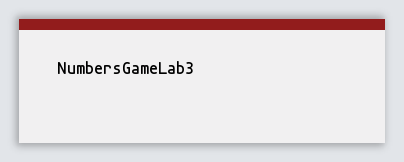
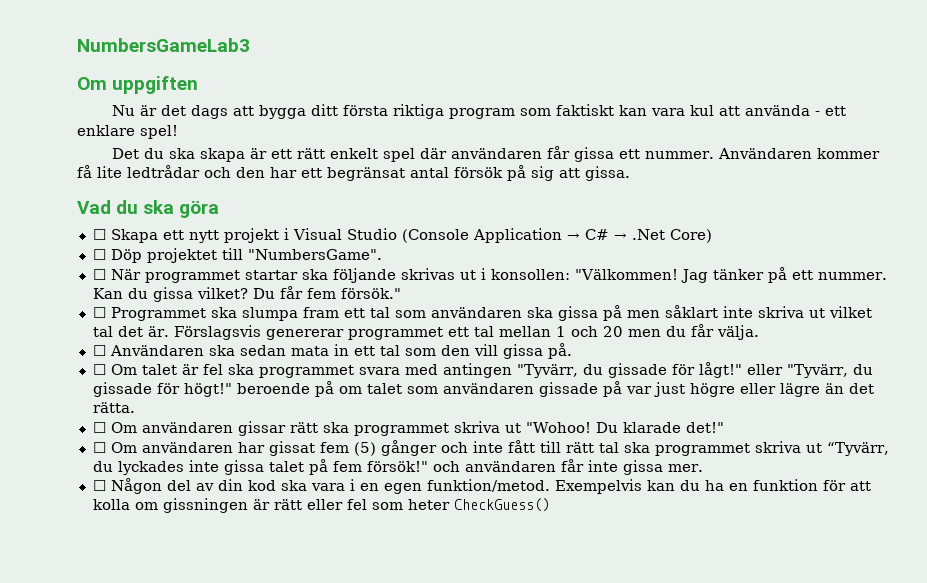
+ Om uppgiften
+ Nu är det dags att bygga ditt första riktiga program som faktiskt kan vara kul att använda - ett enklare spel!
+ Det du ska skapa är ett rätt enkelt spel där användaren får gissa ett nummer. Användaren kommer få lite ledtrådar och den har ett begränsat antal försök på sig att gissa.
+ Vad du ska göra
+ ☐ Skapa ett nytt projekt i Visual Studio (Console Application → C# → .Net Core)
+ ☐ Döp projektet till "NumbersGame".
+ ☐ När programmet startar ska följande skrivas ut i konsollen: "Välkommen! Jag tänker på ett nummer. Kan du gissa vilket? Du får fem försök."
+ ☐ Programmet ska slumpa fram ett tal som användaren ska gissa på men såklart inte skriva ut vilket tal det är. Förslagsvis genererar programmet ett tal mellan 1 och 20 men du får välja.
+ ☐ Användaren ska sedan mata in ett tal som den vill gissa på.
+ ☐ Om talet är fel ska programmet svara med antingen "Tyvärr, du gissade för lågt!" eller "Tyvärr, du gissade för högt!" beroende på om talet som användaren gissade på var just högre eller lägre än det rätta.
+ ☐ Om användaren gissar rätt ska programmet skriva ut "Wohoo! Du klarade det!"
+ ☐ Om användaren har gissat fem (5) gånger och inte fått till rätt tal ska programmet skriva ut “Tyvärr, du lyckades inte gissa talet på fem försök!" och användaren får inte gissa mer.
+ ☐ Någon del av din kod ska vara i en egen funktion/metod. Exempelvis kan du ha en funktion för att kolla om gissningen är rätt eller fel som heter CheckGuess()

